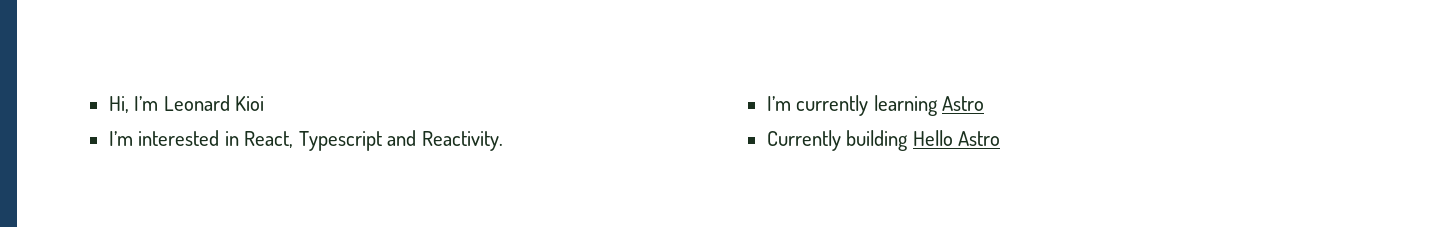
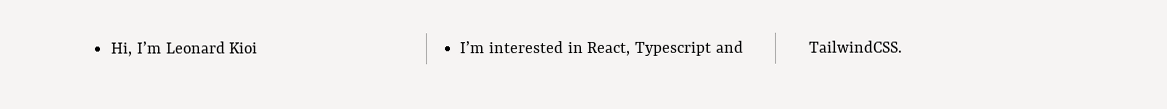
- I’m interested in React, Typescript and Reactivity.
- I’m currently learning Astro
- Currently building Hello Astro
+ I’m interested in React, Typescript and TailwindCSS.

